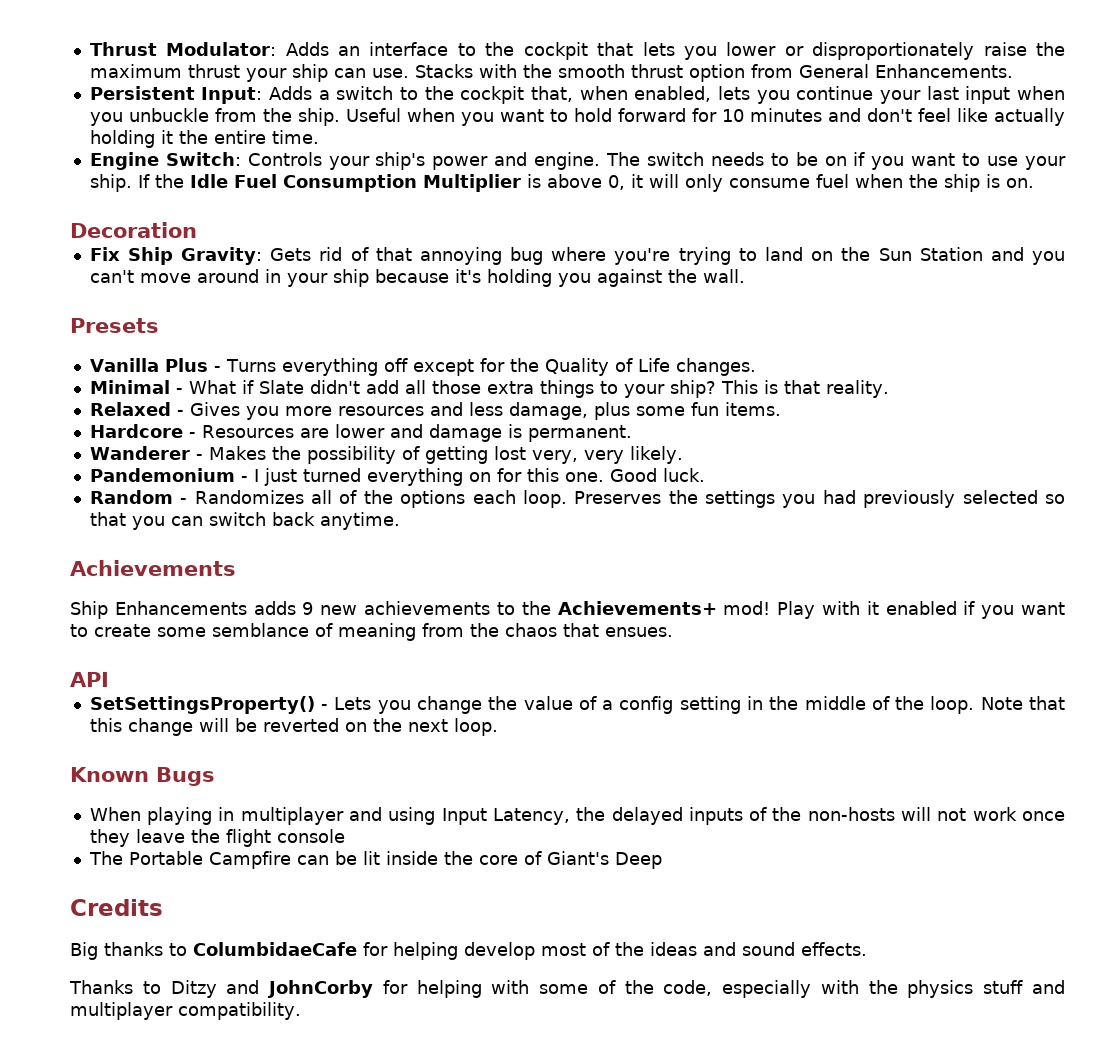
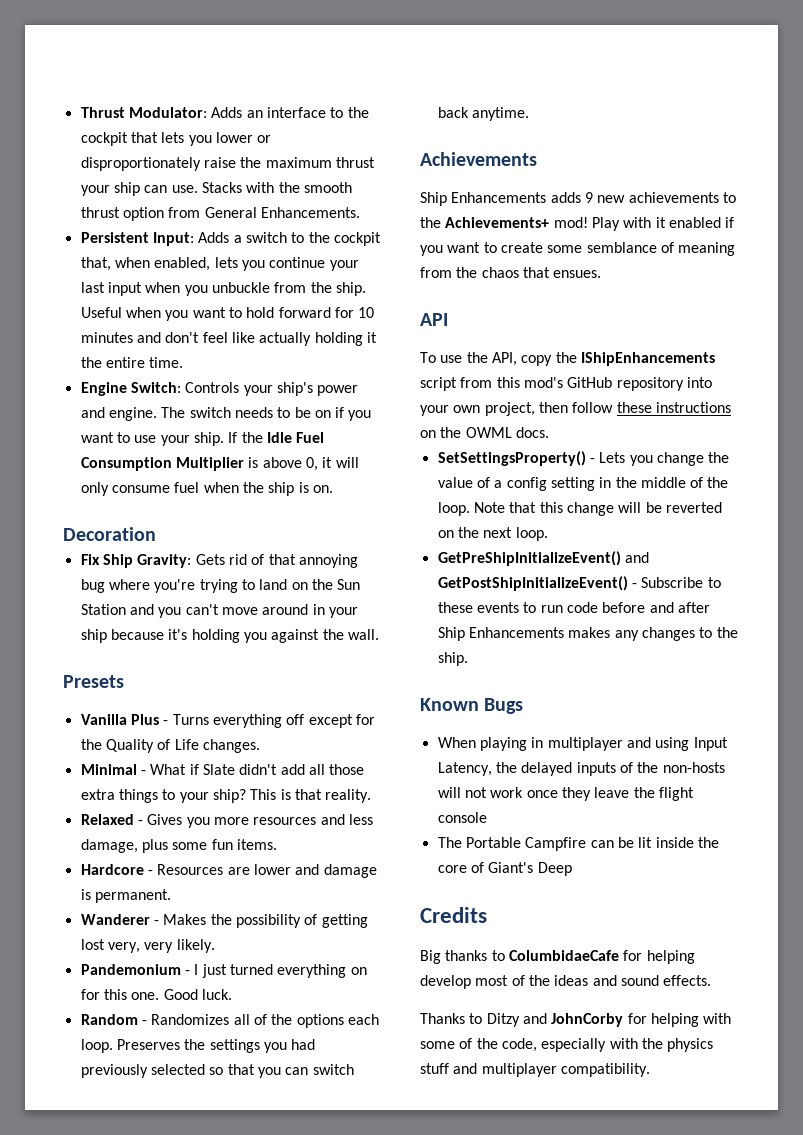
+ To use the API, copy the IShipEnhancements script from this mod's GitHub repository into your own project, then follow these instructions on the OWML docs.
+ GetPreShipInitializeEvent() and GetPostShipInitializeEvent() - Subscribe to these events to run code before and after Ship Enhancements makes any changes to the ship.

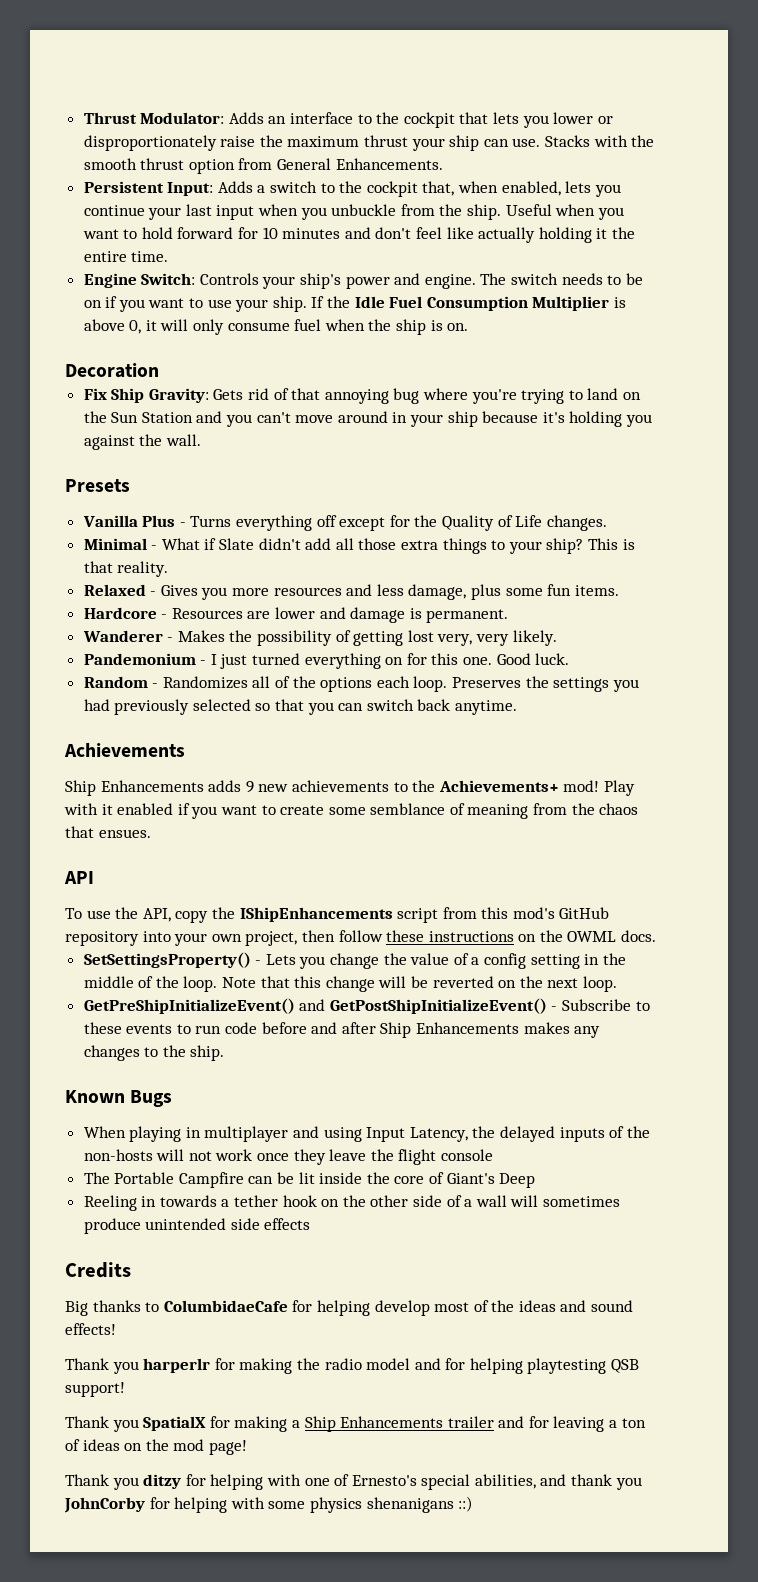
+ Reeling in towards a tether hook on the other side of a wall will sometimes produce unintended side effects
- Big thanks to ColumbidaeCafe for helping develop most of the ideas and sound effects.
- Thanks to Ditzy and JohnCorby for helping with some of the code, especially with the physics stuff and multiplayer compatibility.
+ Big thanks to ColumbidaeCafe for helping develop most of the ideas and sound effects!
+ Thank you harperlr for making the radio model and for helping playtesting QSB support!
+ Thank you SpatialX for making a Ship Enhancements trailer and for leaving a ton of ideas on the mod page!
+ Thank you ditzy for helping with one of Ernesto's special abilities, and thank you JohnCorby for helping with some physics shenanigans ::)

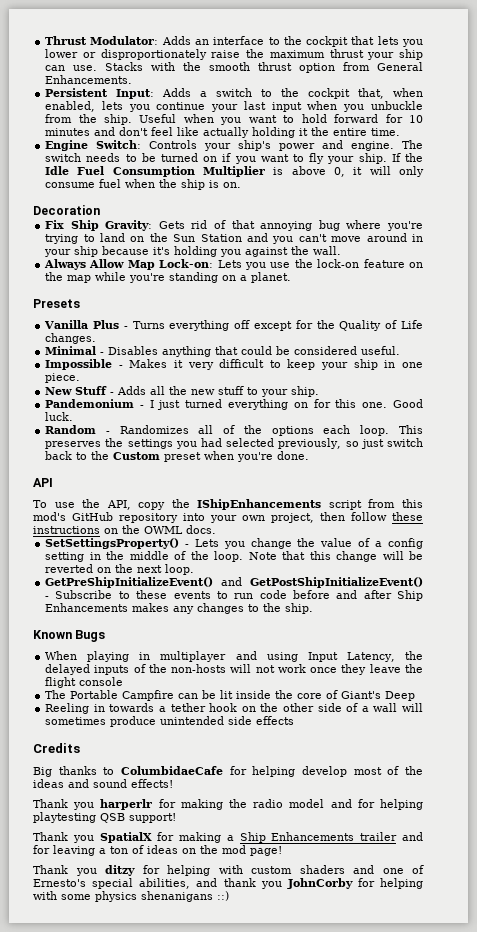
- The switch needs to be on if you want to use your ship.
+ The switch needs to be turned on if you want to fly your ship.
+ Always Allow Map Lock-on: Lets you use the lock-on feature on the map while you're standing on a planet.
- Minimal - What if Slate didn't add all those extra things to your ship? This is that reality.
- Relaxed - Gives you more resources and less damage, plus some fun items.
- Hardcore - Resources are lower and damage is permanent.
- Wanderer - Makes the possibility of getting lost very, very likely.
+ Minimal - Disables anything that could be considered useful.
+ Impossible - Makes it very difficult to keep your ship in one piece.
+ New Stuff - Adds all the new stuff to your ship.
- Preserves the settings you had previously selected so that you can switch back anytime.
- Achievements
- Ship Enhancements adds 9 new achievements to the Achievements+ mod! Play with it enabled if you want to create some semblance of meaning from the chaos that ensues.
+ This preserves the settings you had selected previously, so just switch back to the Custom preset when you're done.
- Thank you ditzy for helping with one of Ernesto's special abilities, and thank you JohnCorby for helping with some physics shenanigans ::)
+ Thank you ditzy for helping with custom shaders and one of Ernesto's special abilities, and thank you JohnCorby for helping with some physics shenanigans ::)

